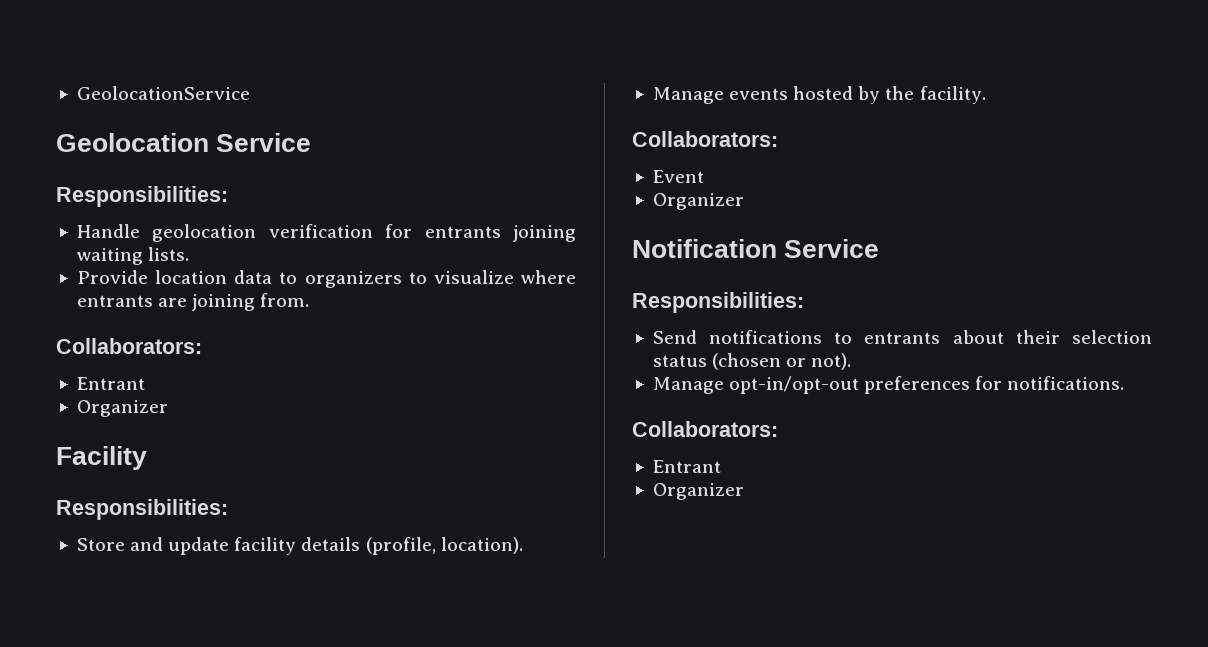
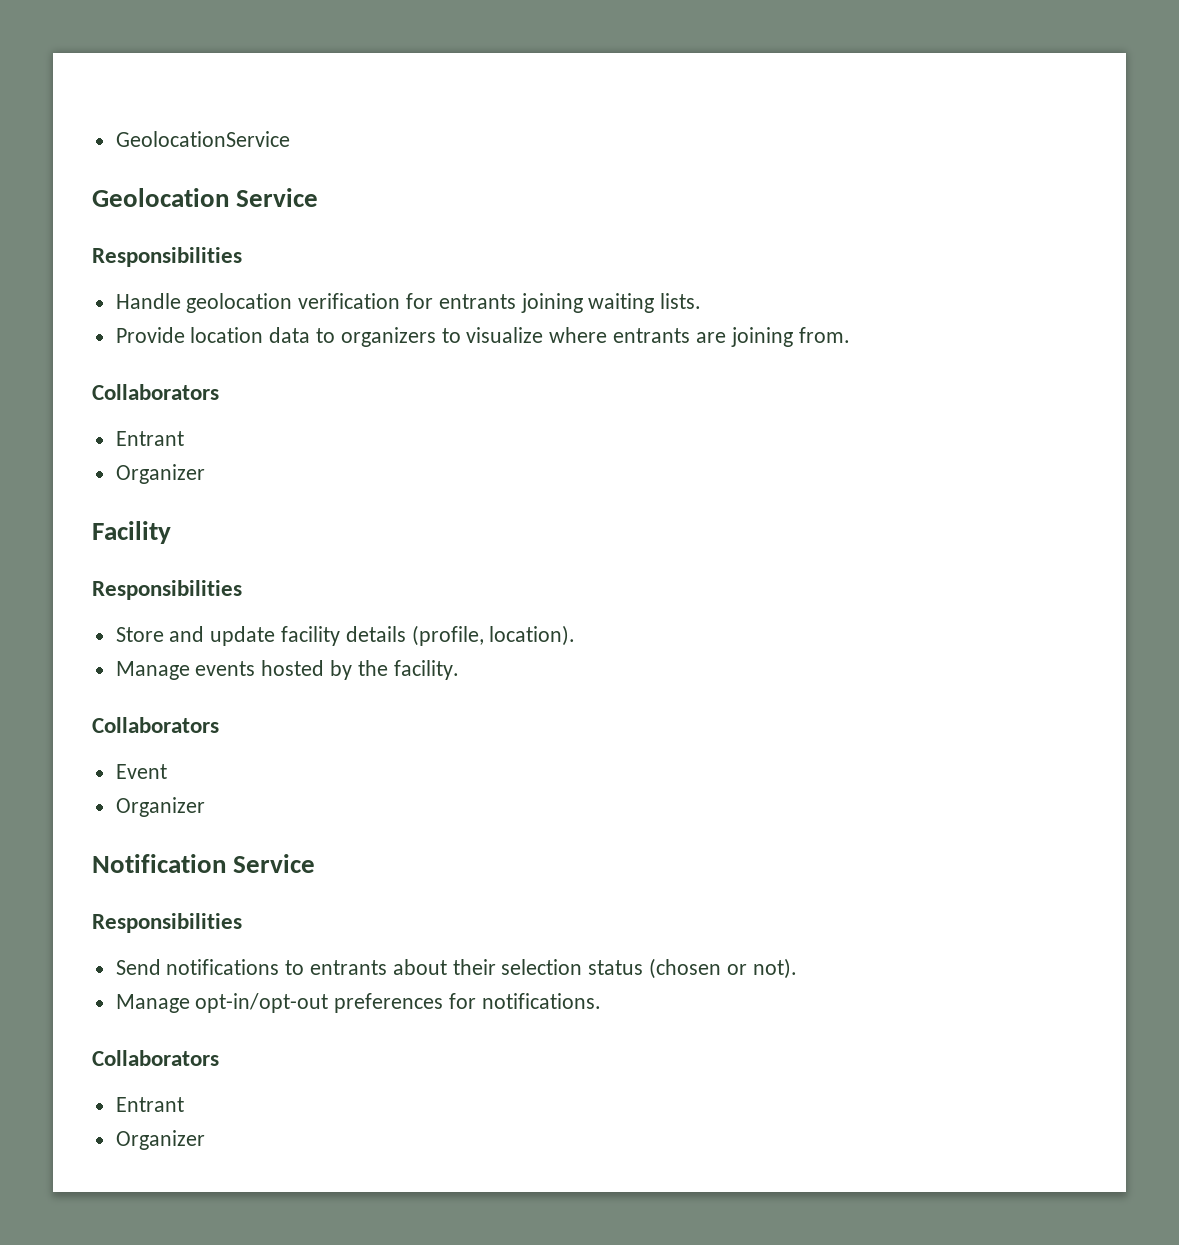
  Geolocation Service
- Responsibilities:
+ Responsibilities
  Provide location data to organizers to visualize where entrants are joining from.
- Collaborators:
+ Collaborators
  Facility
- Responsibilities:
+ Responsibilities
  Manage events hosted by the facility.
- Collaborators:
+ Collaborators
  Notification Service
- Responsibilities:
+ Responsibilities
  Manage opt-in/opt-out preferences for notifications.
- Collaborators:
+ Collaborators

